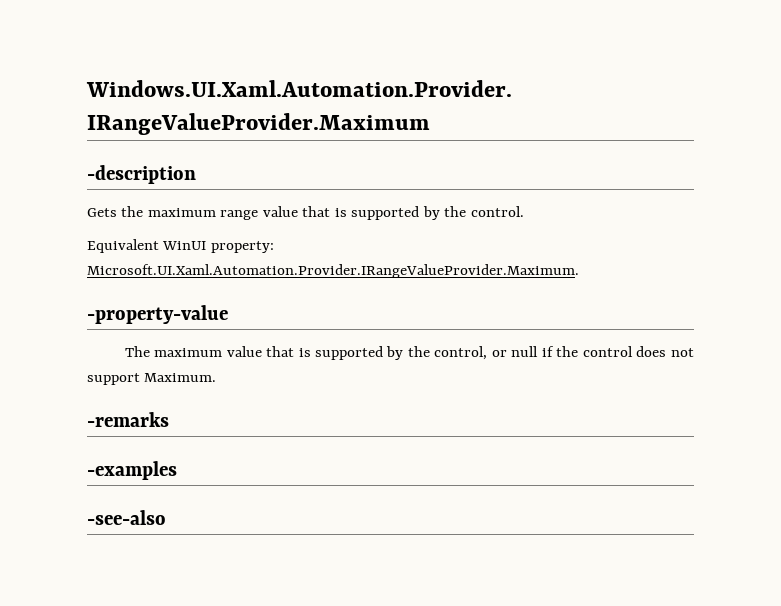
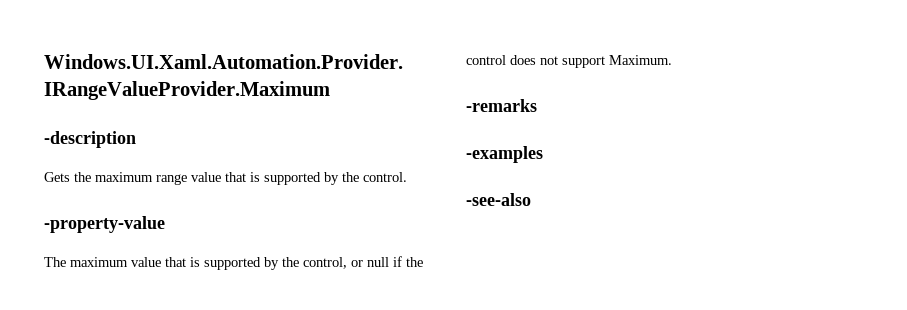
- Equivalent WinUI property: Microsoft.UI.Xaml.Automation.Provider.IRangeValueProvider.Maximum.

